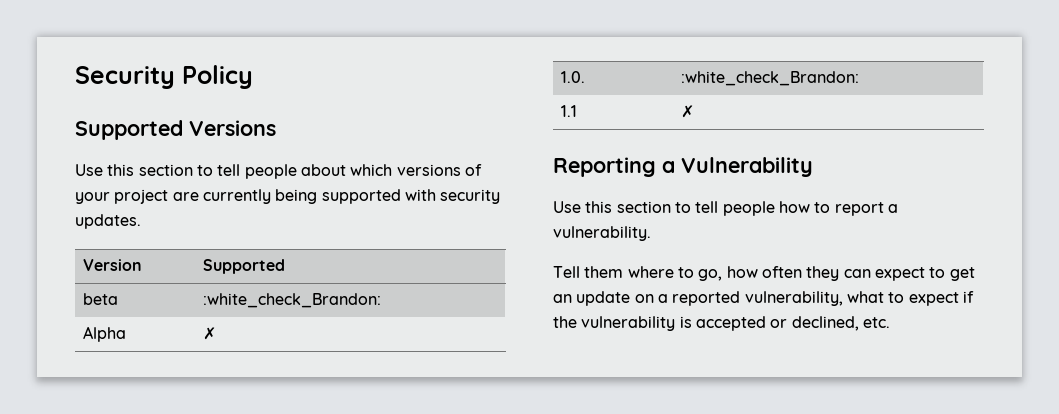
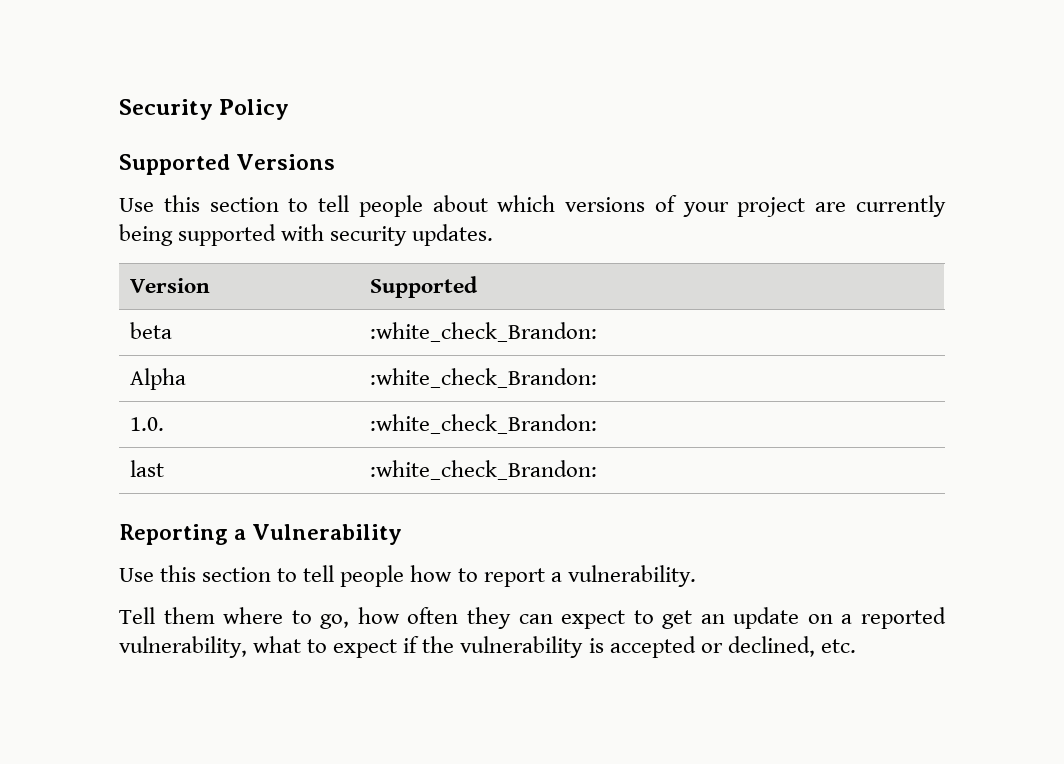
- Alpha | ✗
+ Alpha | :white_check_Brandon:
- 1.1 | ✗
+ last | :white_check_Brandon:

